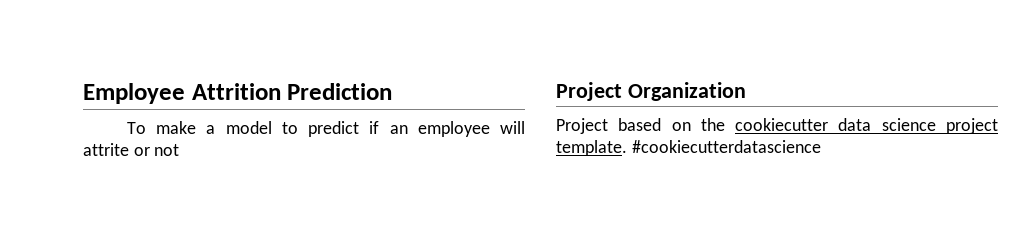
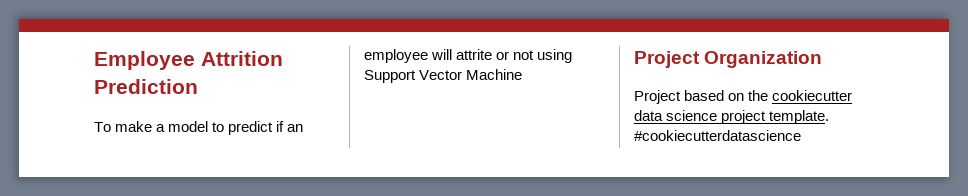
- To make a model to predict if an employee will attrite or not
+ To make a model to predict if an employee will attrite or not using Support Vector Machine

